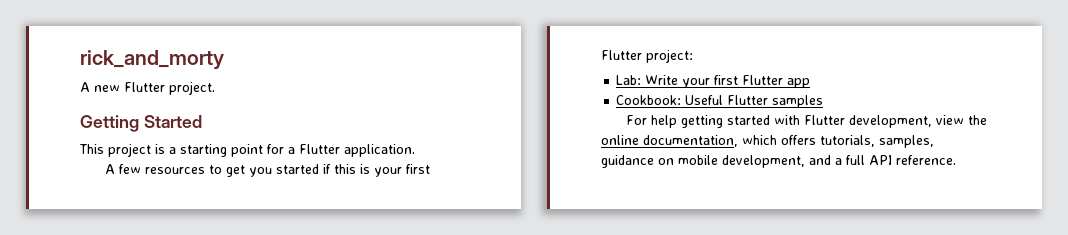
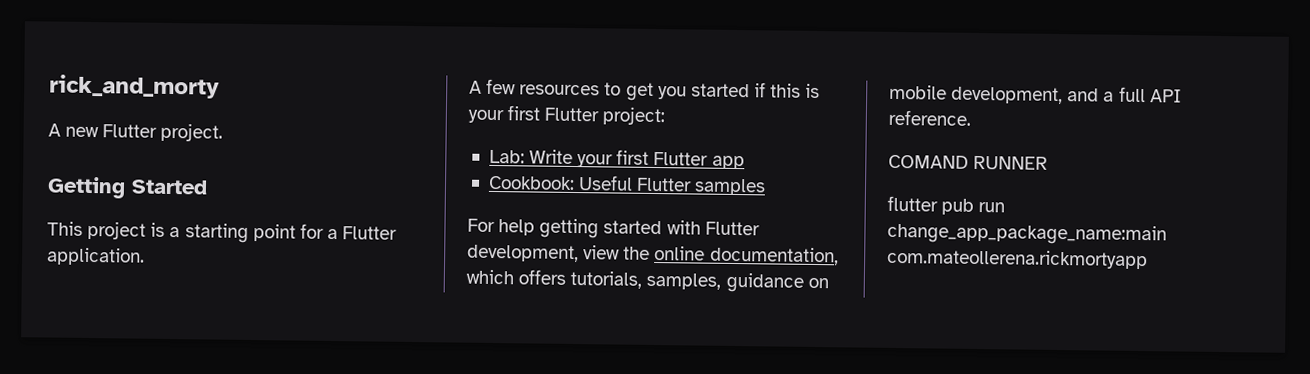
+ COMAND RUNNER
+ flutter pub run change_app_package_name:main com.mateollerena.rickmortyapp

